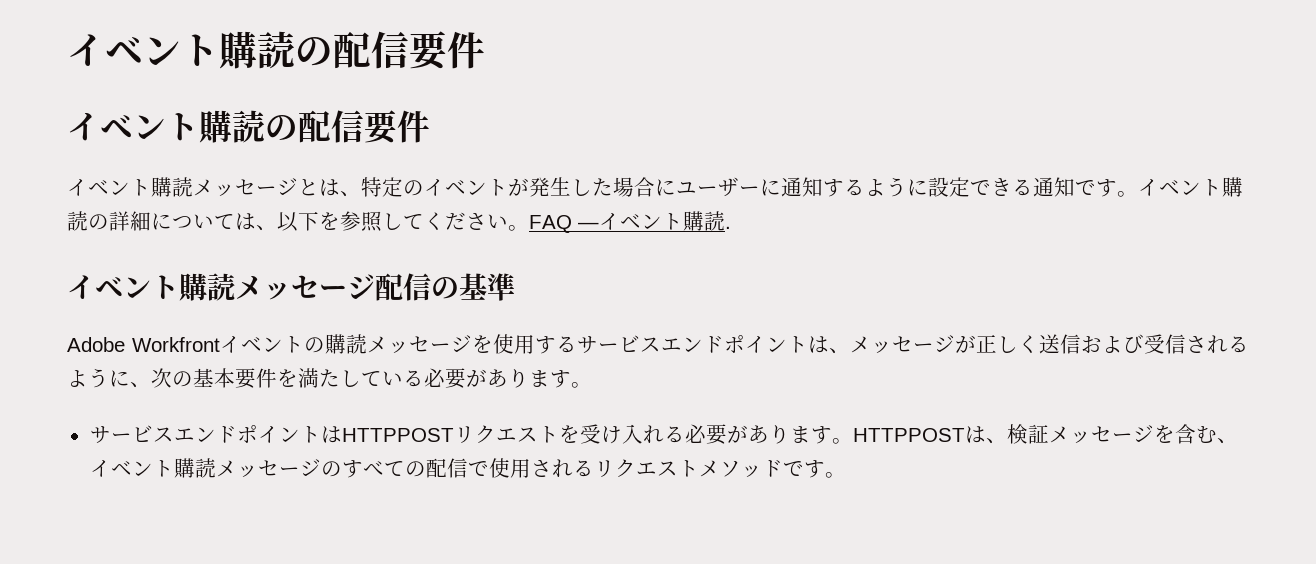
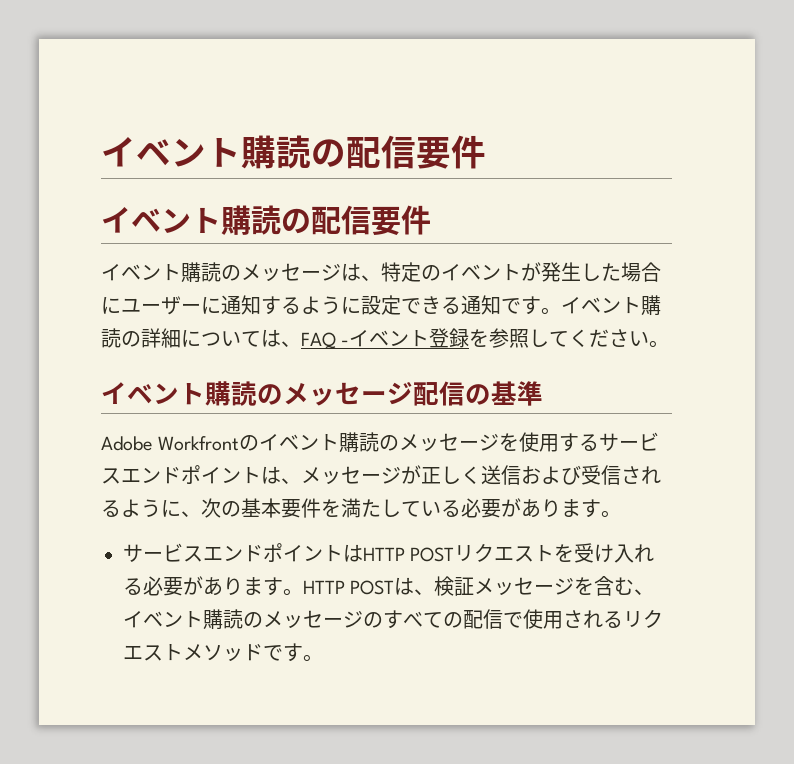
- イベント購読メッセージとは、特定のイベントが発生した場合にユーザーに通知するように設定できる通知です。
+ イベント購読のメッセージは、特定のイベントが発生した場合にユーザーに通知するように設定できる通知です。
- イベント購読の詳細については、以下を参照してください。FAQ —イベント購読.
- イベント購読メッセージ配信の基準
+ イベント購読の詳細については、FAQ -イベント登録を参照してください。
+ イベント購読のメッセージ配信の基準
- Adobe Workfrontイベントの購読メッセージを使用するサービスエンドポイントは、メッセージが正しく送信および受信されるように、次の基本要件を満たしている必要があります。
+ Adobe Workfrontのイベント購読のメッセージを使用するサービスエンドポイントは、メッセージが正しく送信および受信されるように、次の基本要件を満たしている必要があります。
- サービスエンドポイントはHTTPPOSTリクエストを受け入れる必要があります。
+ サービスエンドポイントはHTTP POSTリクエストを受け入れる必要があります。
- HTTPPOSTは、検証メッセージを含む、イベント購読メッセージのすべての配信で使用されるリクエストメソッドです。
+ HTTP POSTは、検証メッセージを含む、イベント購読のメッセージのすべての配信で使用されるリクエストメソッドです。

